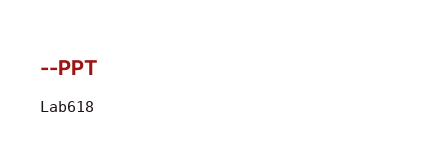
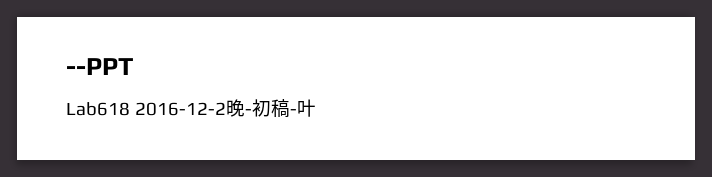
- Lab618
+ Lab618 2016-12-2晚-初稿-叶

